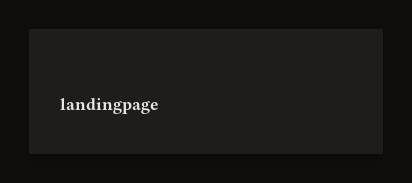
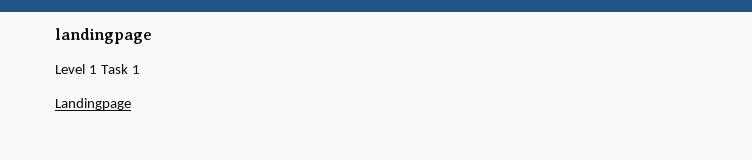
+ Level 1 Task 1
+ Landingpage

